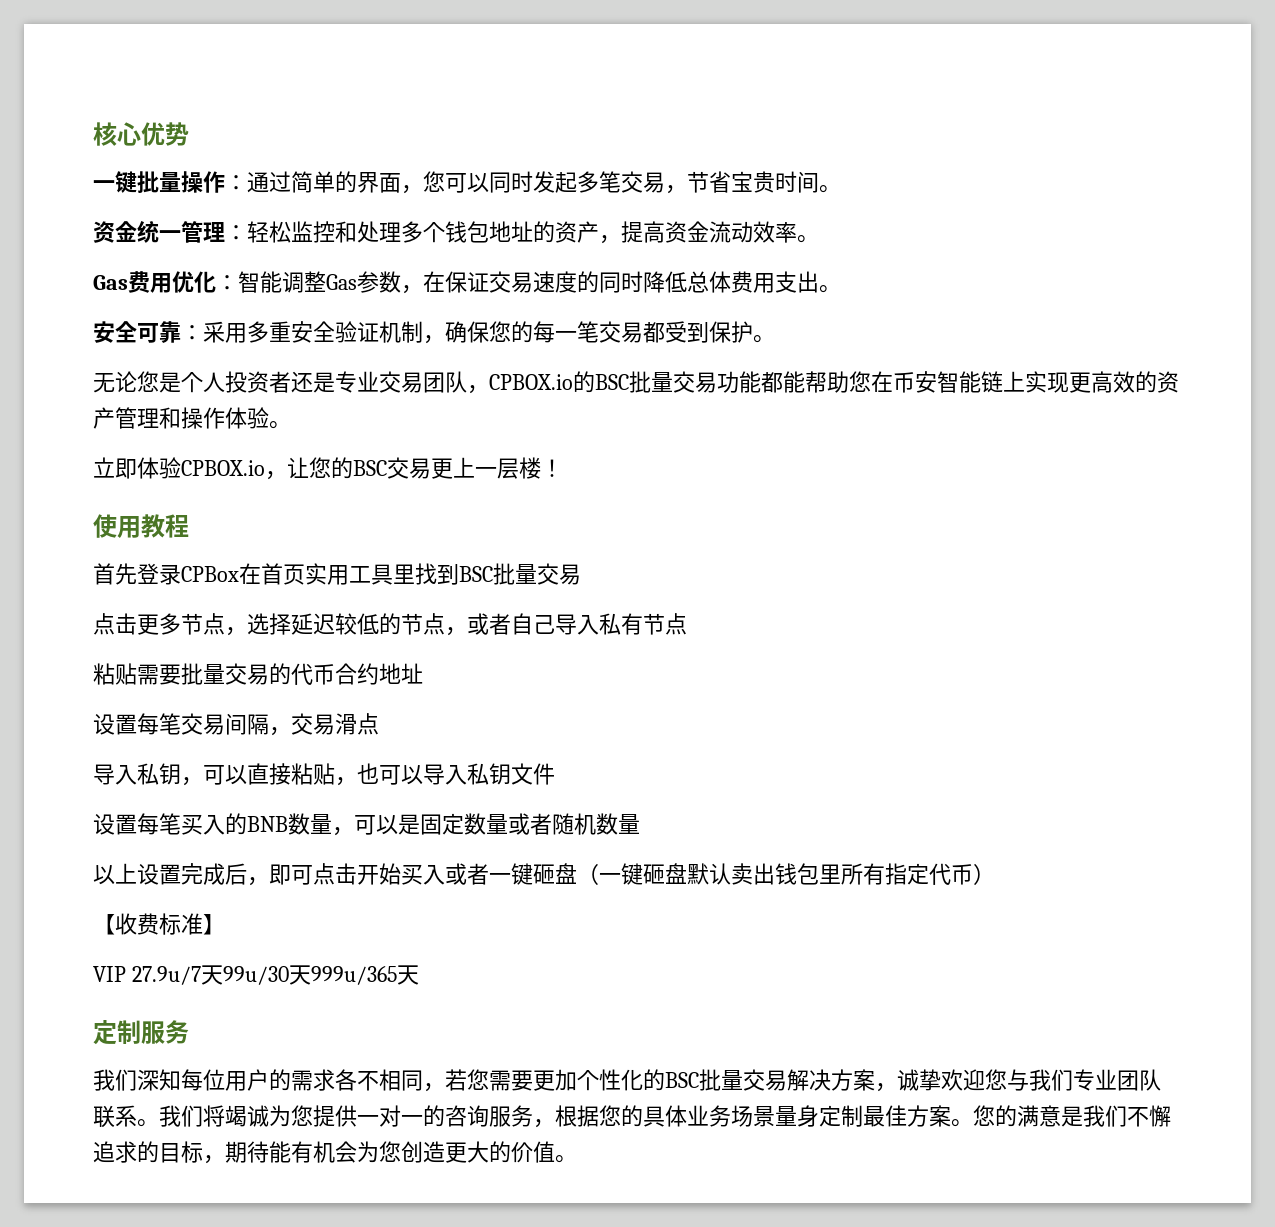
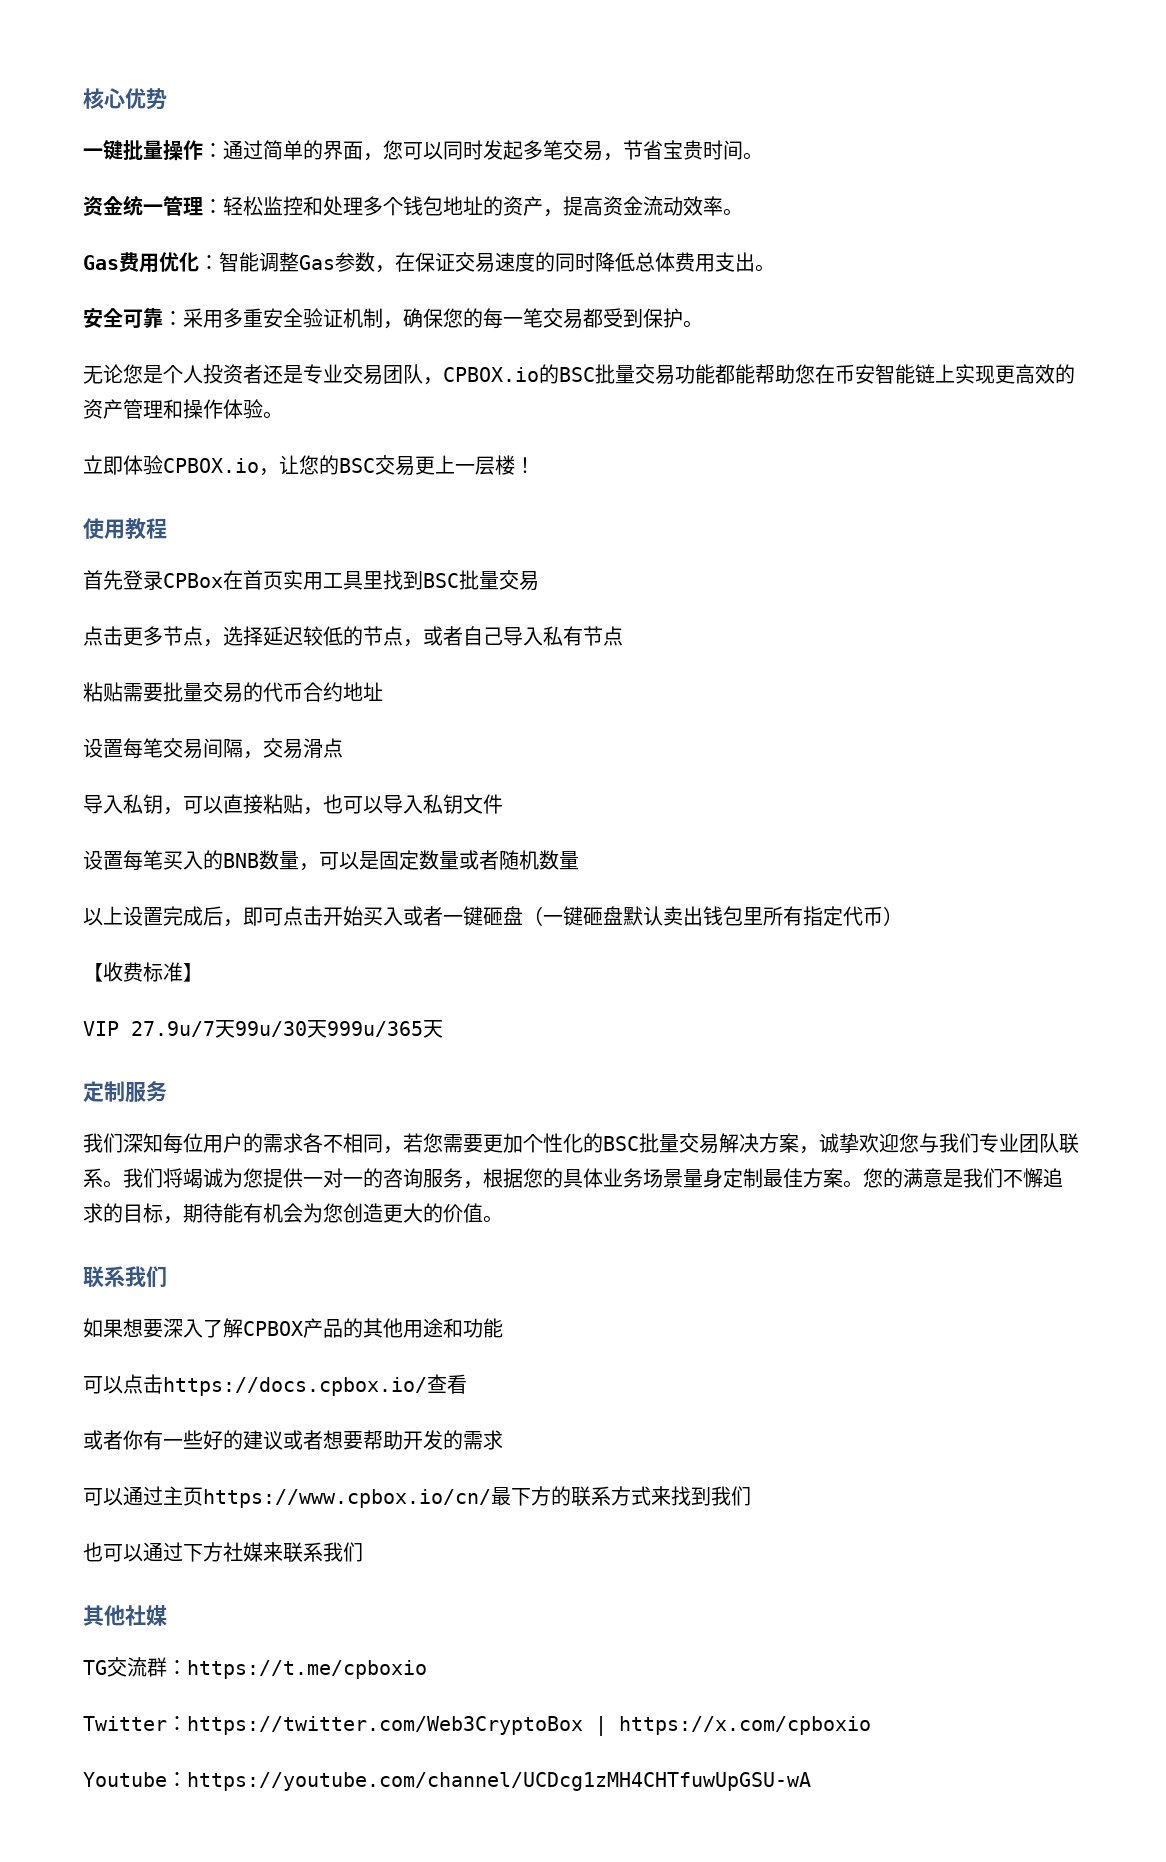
  您的满意是我们不懈追求的目标，期待能有机会为您创造更大的价值。
+ 联系我们
+ 如果想要深入了解CPBOX产品的其他用途和功能
+ 可以点击https://docs.cpbox.io/查看
+ 或者你有一些好的建议或者想要帮助开发的需求
+ 可以通过主页https://www.cpbox.io/cn/最下方的联系方式来找到我们
+ 也可以通过下方社媒来联系我们
+ 其他社媒
+ TG交流群：https://t.me/cpboxio
+ Twitter：https://twitter.com/Web3CryptoBox | https://x.com/cpboxio
+ Youtube：https://youtube.com/channel/UCDcg1zMH4CHTfuwUpGSU-wA

